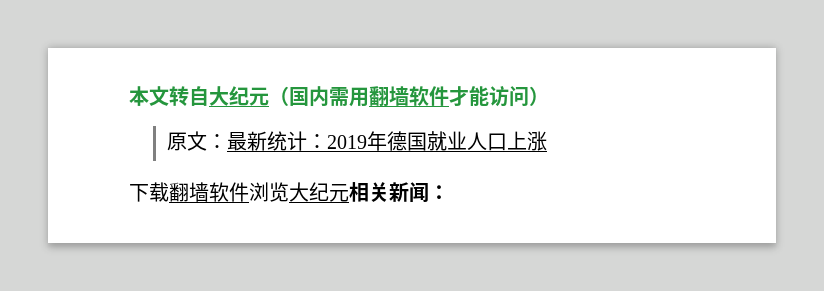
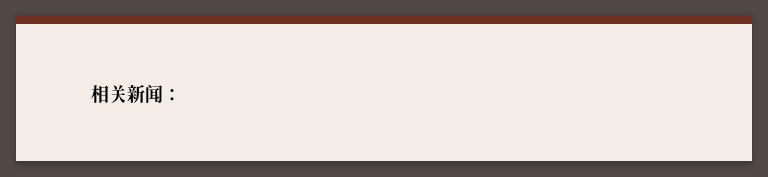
- 本文转自大纪元（国内需用翻墙软件才能访问）
- 原文：最新统计：2019年德国就业人口上涨
- 下载翻墙软件浏览大纪元相关新闻：
+ 相关新闻：

